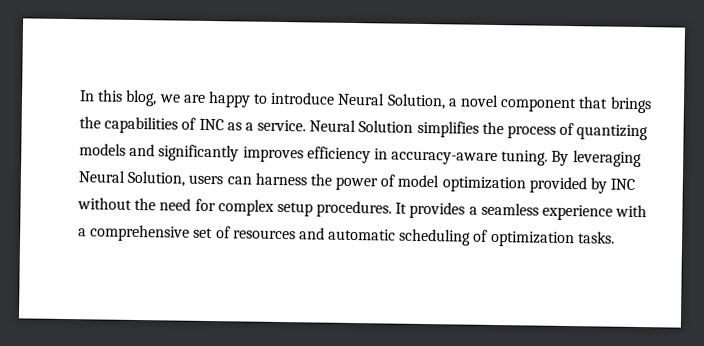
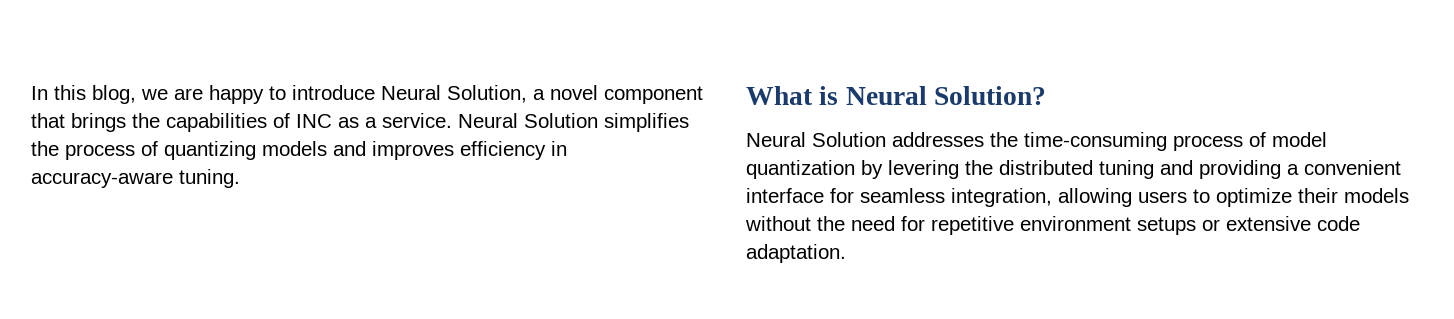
- Neural Solution simplifies the process of quantizing models and significantly improves efficiency in accuracy-aware tuning. By leveraging Neural Solution, users can harness the power of model optimization provided by INC without the need for complex setup procedures. It provides a seamless experience with a comprehensive set of resources and automatic scheduling of optimization tasks.
+ Neural Solution simplifies the process of quantizing models and improves efficiency in accuracy-aware tuning.
+ What is Neural Solution?
+ Neural Solution addresses the time-consuming process of model quantization by levering the distributed tuning and providing a convenient interface for seamless integration, allowing users to optimize their models without the need for repetitive environment setups or extensive code adaptation.

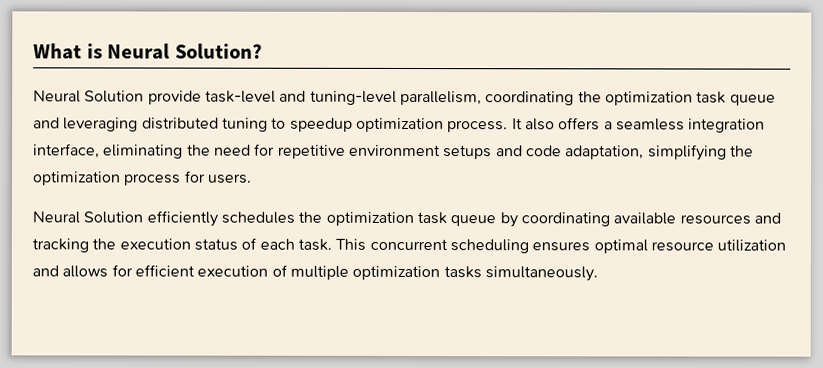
- In this blog, we are happy to introduce Neural Solution, a novel component that brings the capabilities of INC as a service. Neural Solution simplifies the process of quantizing models and improves efficiency in accuracy-aware tuning.
- Neural Solution addresses the time-consuming process of model quantization by levering the distributed tuning and providing a convenient interface for seamless integration, allowing users to optimize their models without the need for repetitive environment setups or extensive code adaptation.
+ Neural Solution provide task-level and tuning-level parallelism, coordinating the optimization task queue and leveraging distributed tuning to speedup optimization process. It also offers a seamless integration interface, eliminating the need for repetitive environment setups and code adaptation, simplifying the optimization process for users.
+ Neural Solution efficiently schedules the optimization task queue by coordinating available resources and tracking the execution status of each task. This concurrent scheduling ensures optimal resource utilization and allows for efficient execution of multiple optimization tasks simultaneously.

